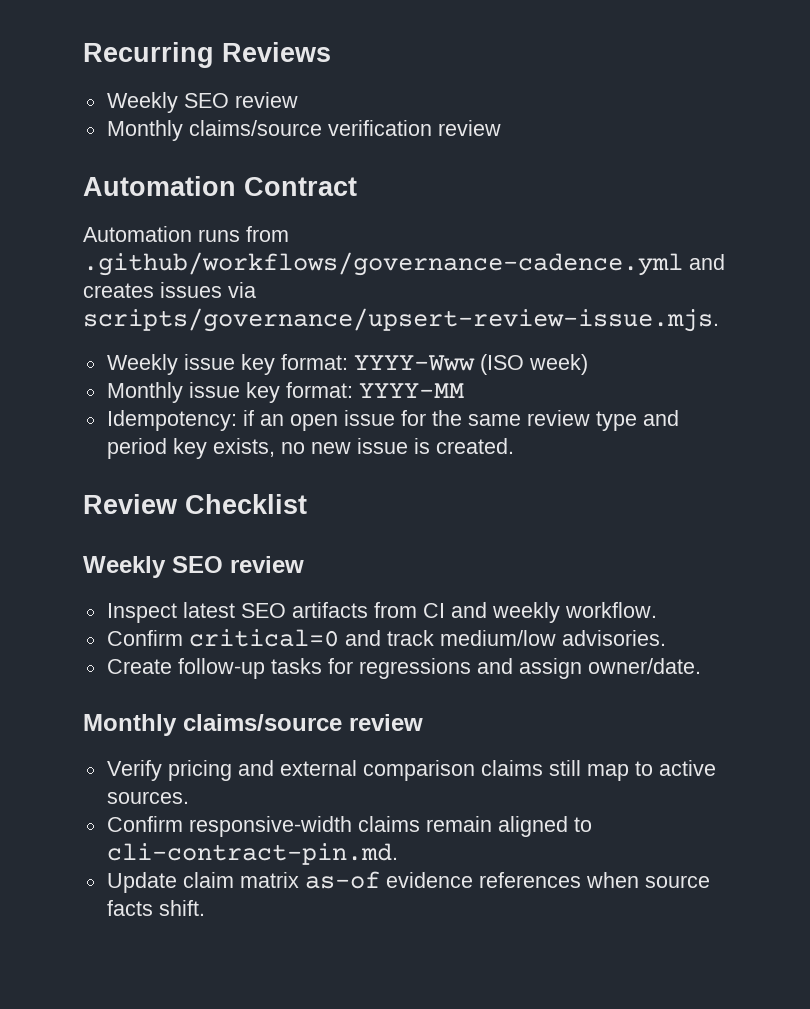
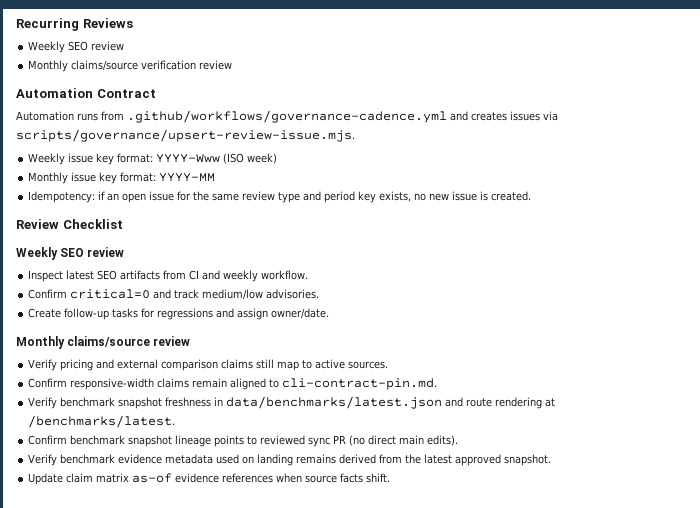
+ Verify benchmark snapshot freshness in data/benchmarks/latest.json and route rendering at /benchmarks/latest.
+ Confirm benchmark snapshot lineage points to reviewed sync PR (no direct main edits).
+ Verify benchmark evidence metadata used on landing remains derived from the latest approved snapshot.

